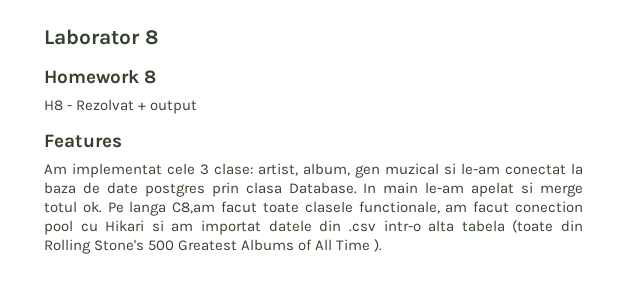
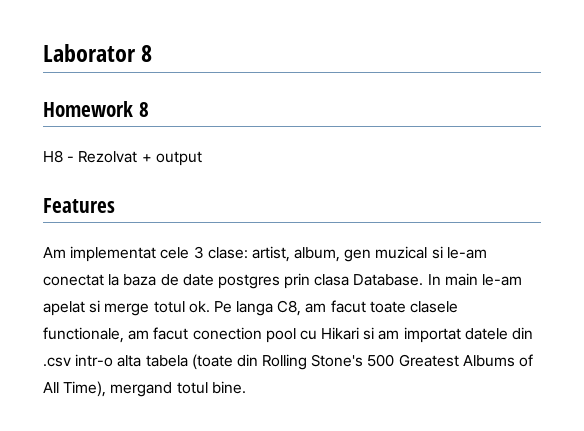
- Pe langa C8,am facut toate clasele functionale, am facut conection pool cu Hikari si am importat datele din .csv intr-o alta tabela (toate din Rolling Stone's 500 Greatest Albums of All Time ).
+ Pe langa C8, am facut toate clasele functionale, am facut conection pool cu Hikari si am importat datele din .csv intr-o alta tabela (toate din Rolling Stone's 500 Greatest Albums of All Time), mergand totul bine.

